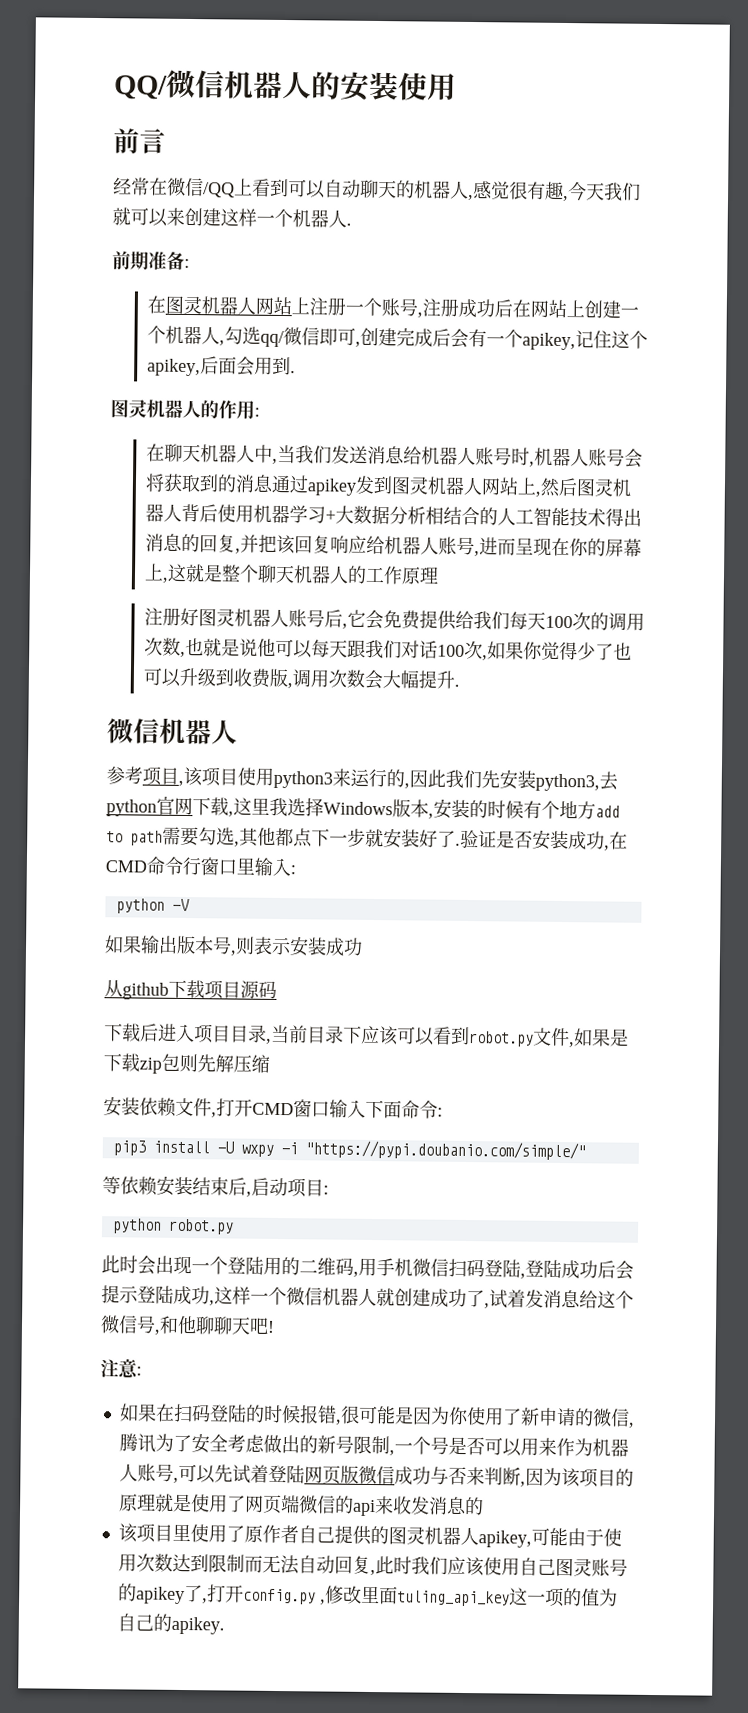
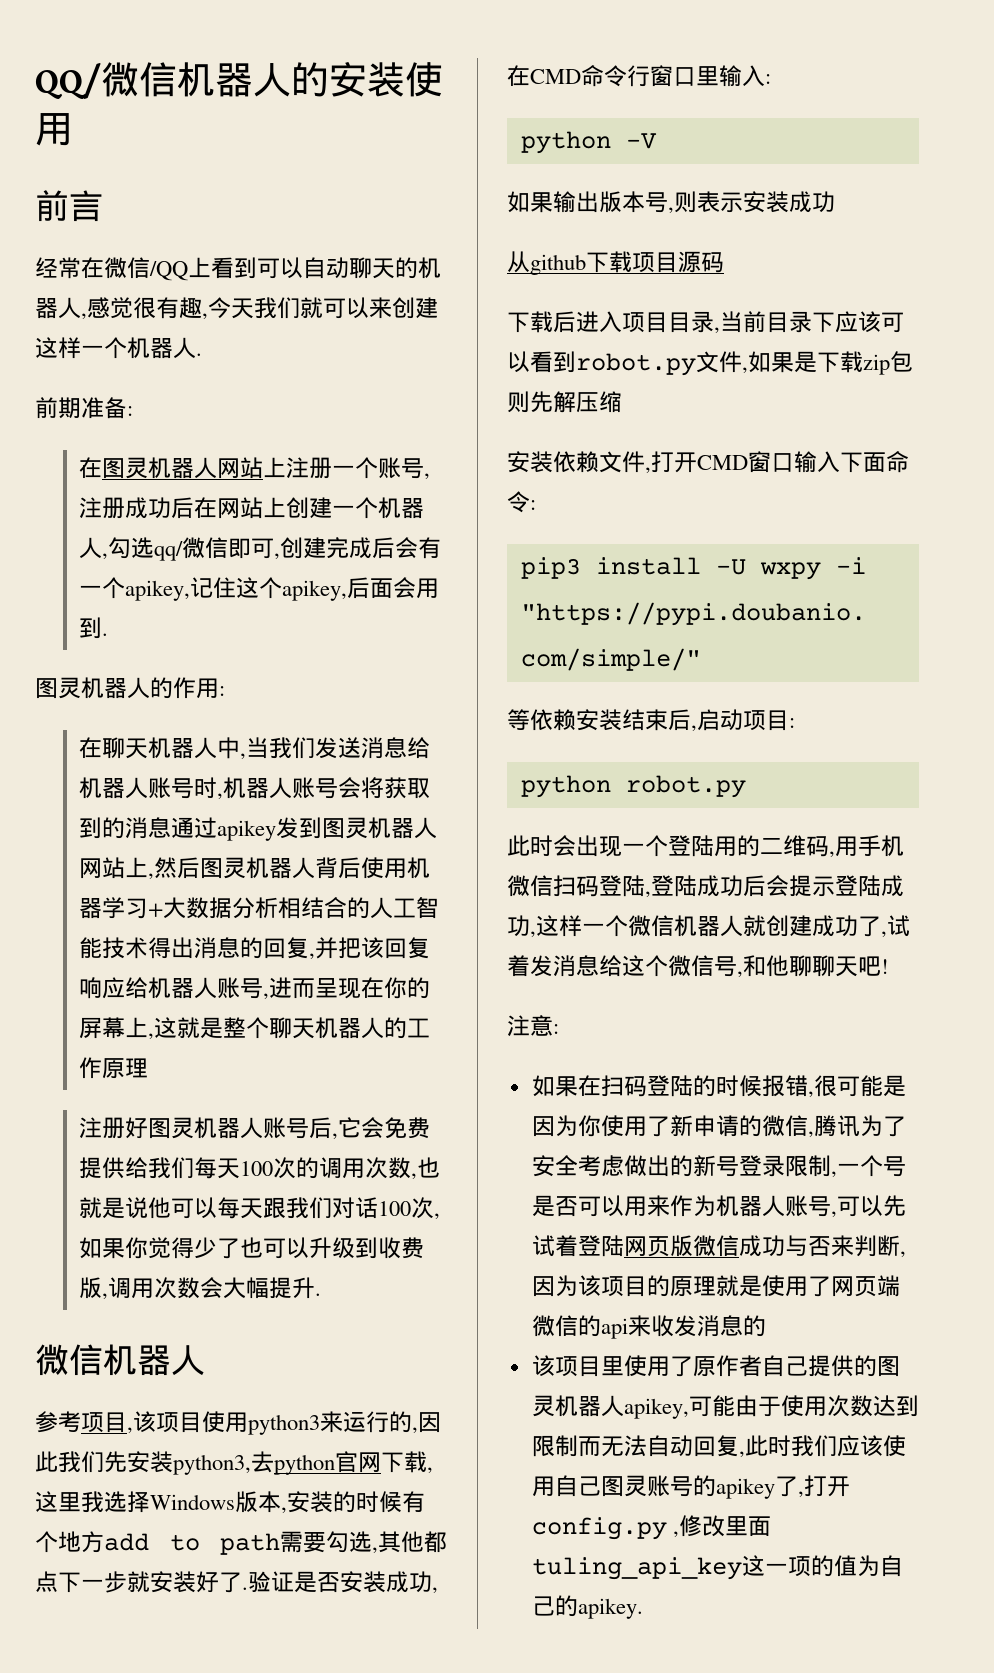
- 如果在扫码登陆的时候报错,很可能是因为你使用了新申请的微信,腾讯为了安全考虑做出的新号限制,一个号是否可以用来作为机器人账号,可以先试着登陆网页版微信成功与否来判断,因为该项目的原理就是使用了网页端微信的api来收发消息的
+ 如果在扫码登陆的时候报错,很可能是因为你使用了新申请的微信,腾讯为了安全考虑做出的新号登录限制,一个号是否可以用来作为机器人账号,可以先试着登陆网页版微信成功与否来判断,因为该项目的原理就是使用了网页端微信的api来收发消息的

